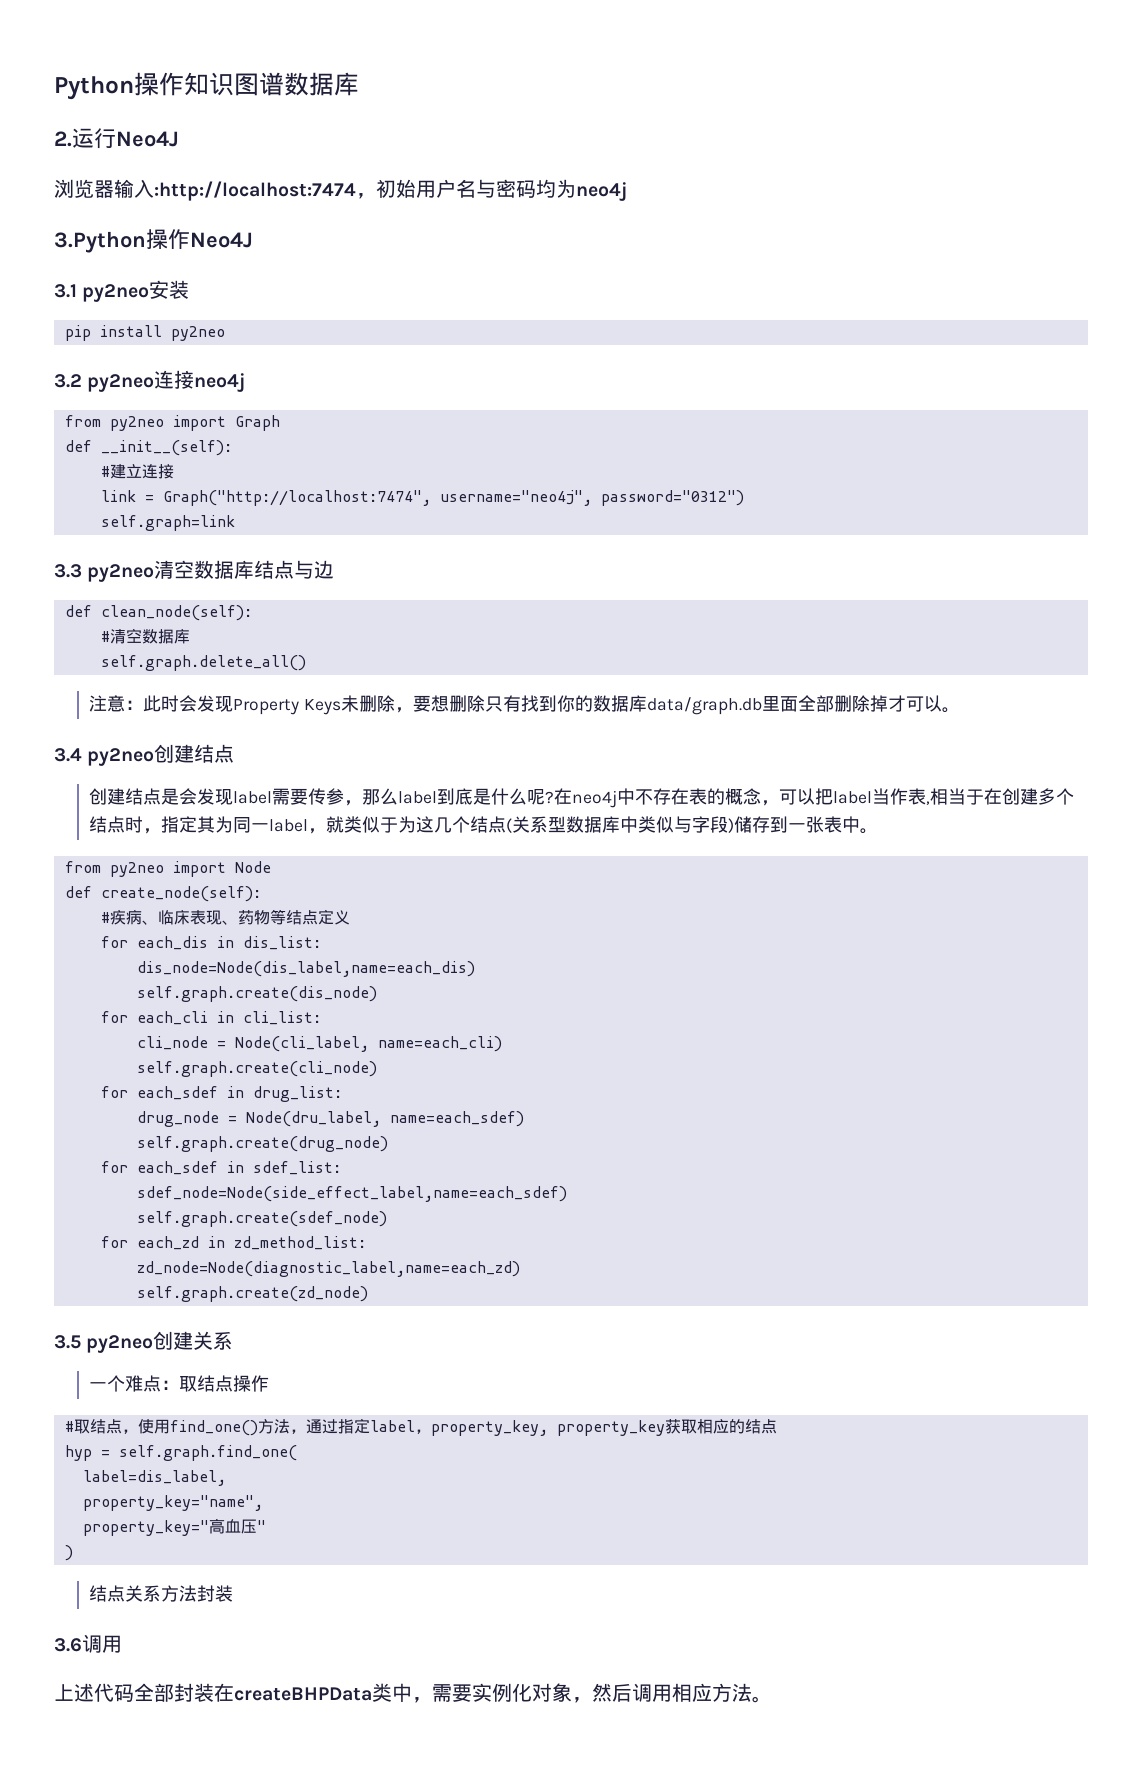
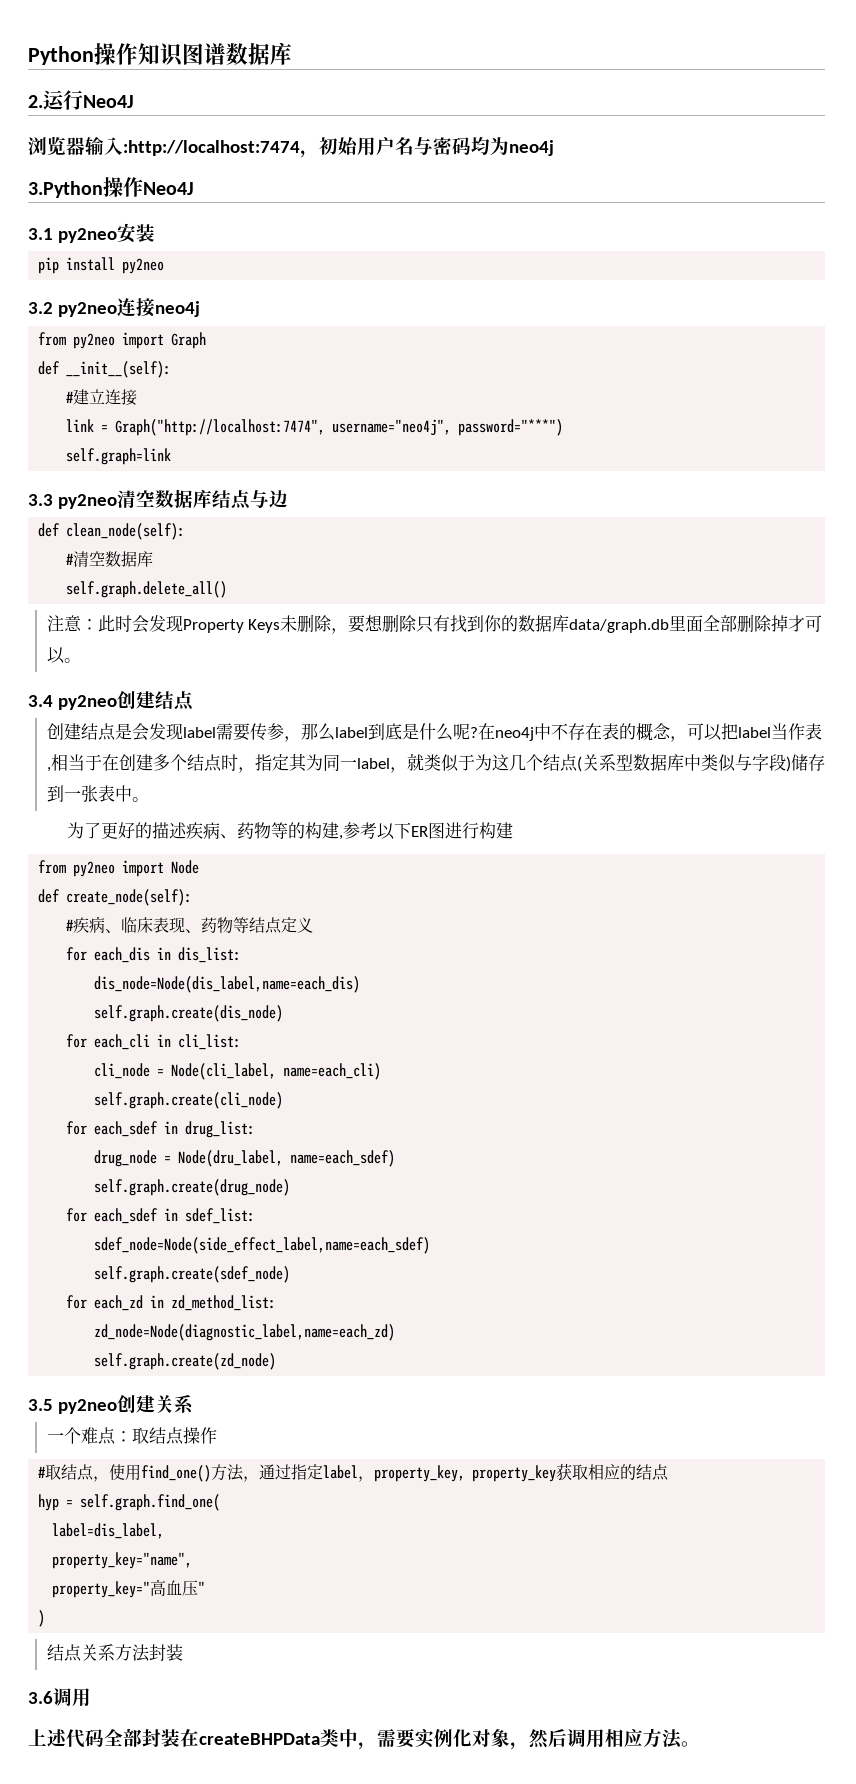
- link = Graph("http://localhost:7474", username="neo4j", password="0312")
+ link = Graph("http://localhost:7474", username="neo4j", password="***")
+ 为了更好的描述疾病、药物等的构建,参考以下ER图进行构建

